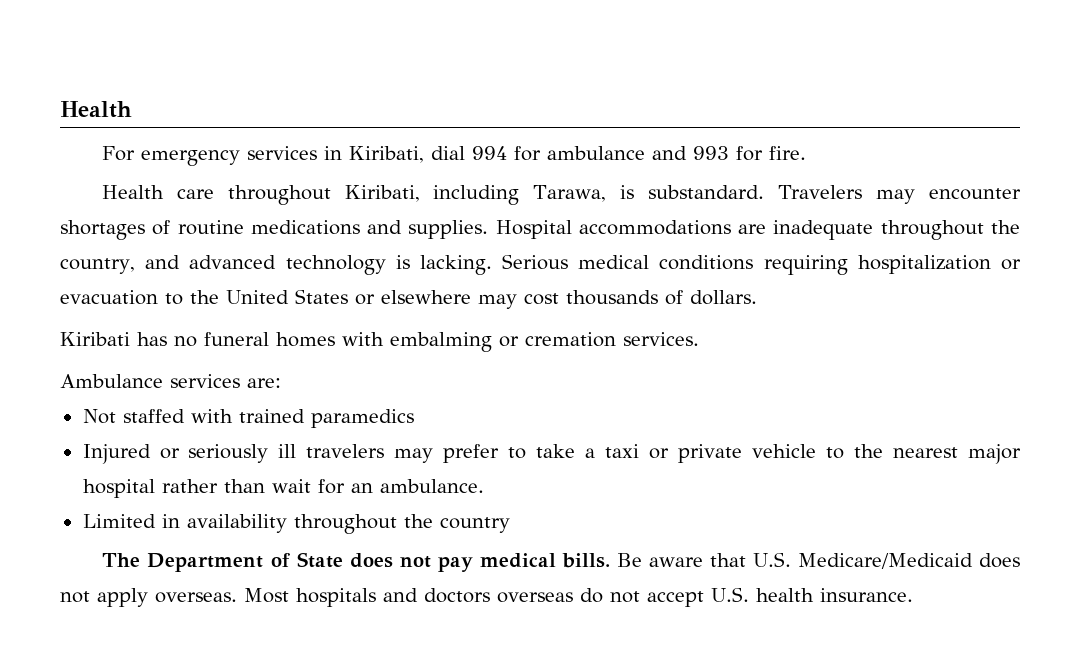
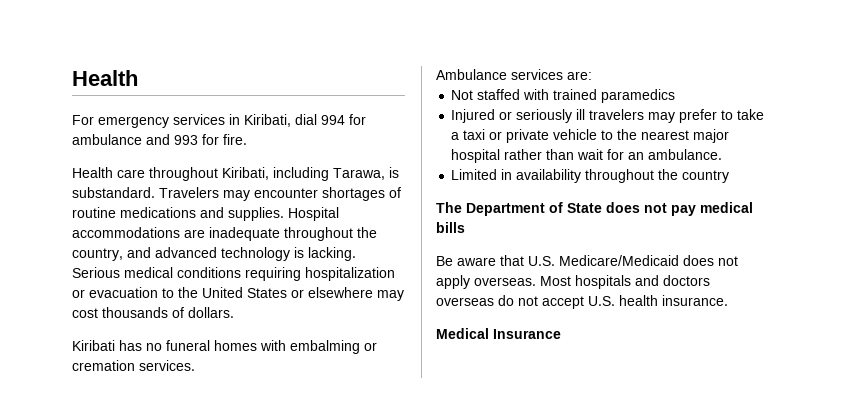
- The Department of State does not pay medical bills. Be aware that U.S. Medicare/Medicaid does not apply overseas.
+ The Department of State does not pay medical bills
+ Be aware that U.S. Medicare/Medicaid does not apply overseas.
+ Medical Insurance

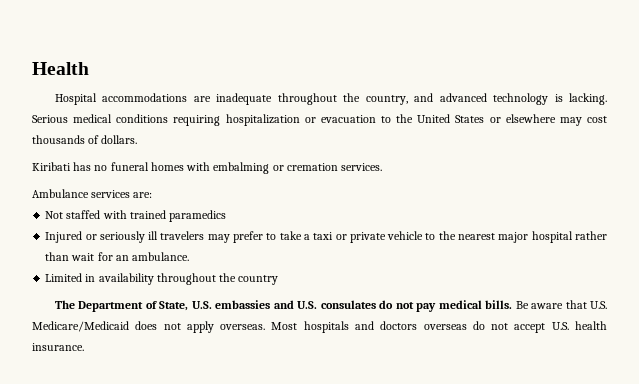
- For emergency services in Kiribati, dial 994 for ambulance and 993 for fire.
- Health care throughout Kiribati, including Tarawa, is substandard. Travelers may encounter shortages of routine medications and supplies.
- The Department of State does not pay medical bills
- Be aware that U.S. Medicare/Medicaid does not apply overseas.
+ The Department of State, U.S. embassies and U.S. consulates do not pay medical bills. Be aware that U.S. Medicare/Medicaid does not apply overseas.
- Medical Insurance

